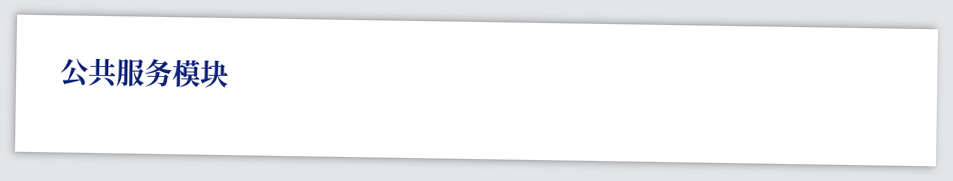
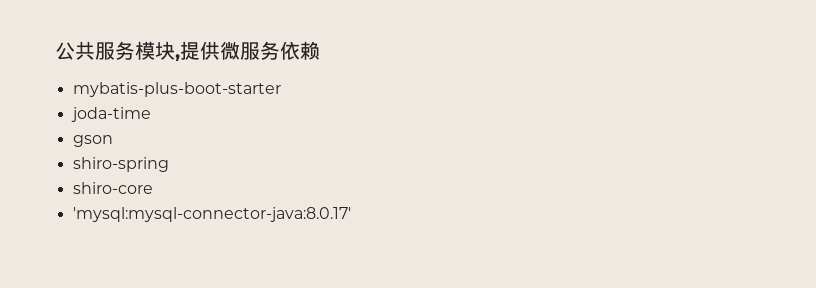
- 公共服务模块
+ 公共服务模块,提供微服务依赖
+ mybatis-plus-boot-starter
+ joda-time
+ gson
+ shiro-spring
+ shiro-core
+ 'mysql:mysql-connector-java:8.0.17'

